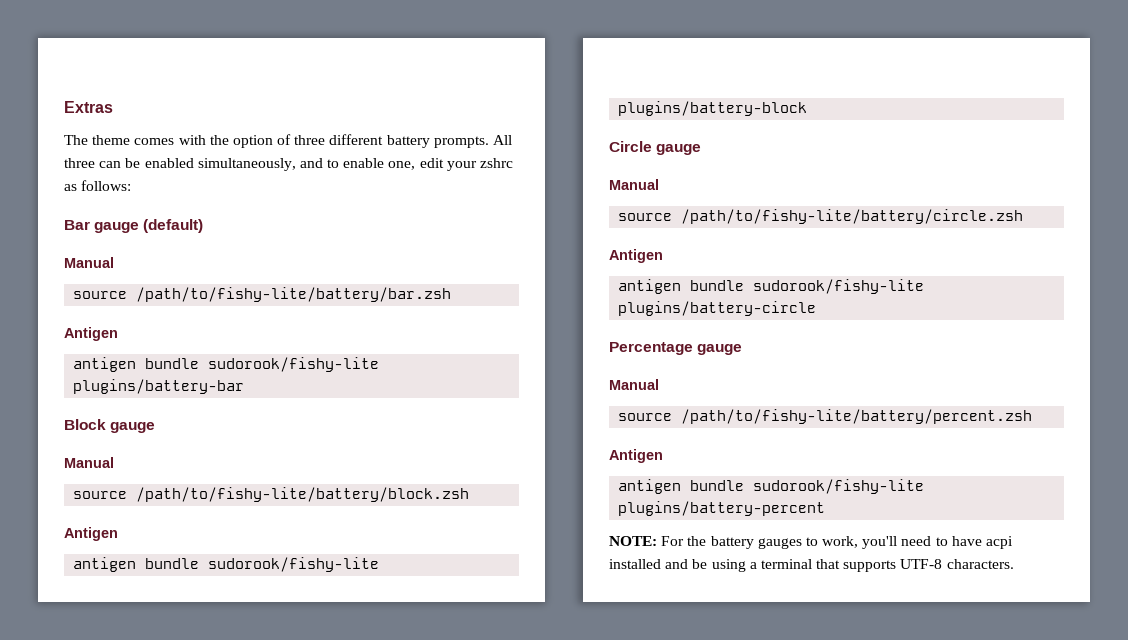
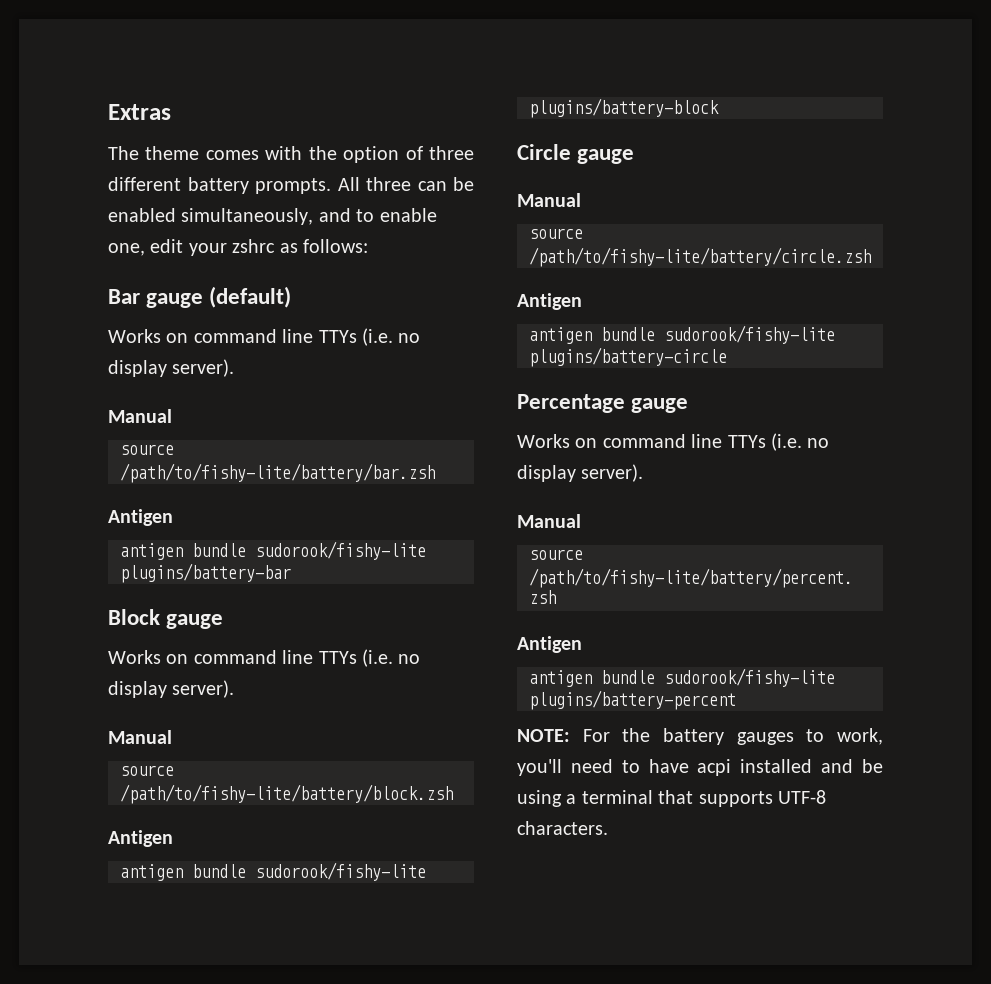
  Bar gauge (default)
+ Works on command line TTYs (i.e. no display server).
  Block gauge
+ Works on command line TTYs (i.e. no display server).
  Percentage gauge
+ Works on command line TTYs (i.e. no display server).

